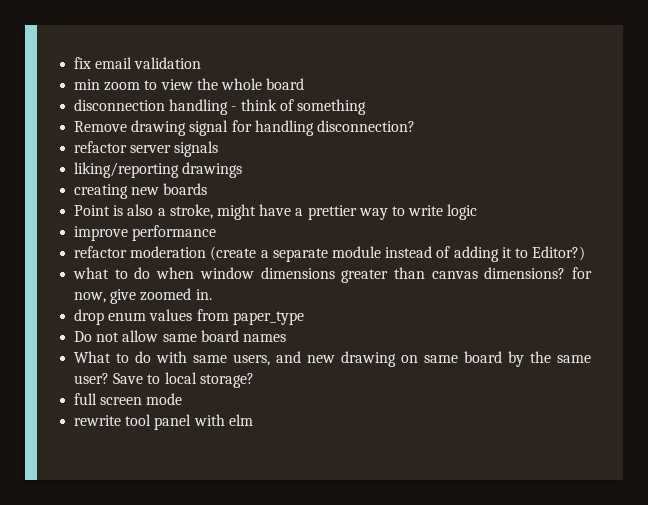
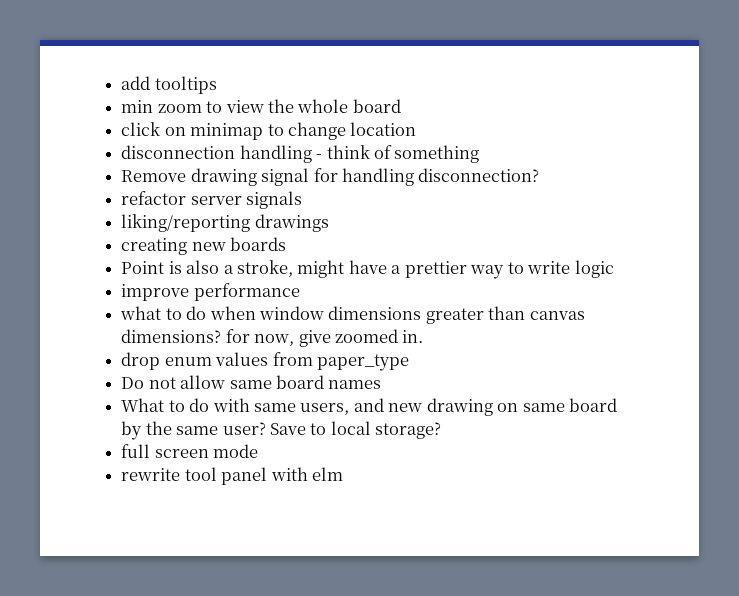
- fix email validation
+ add tooltips
+ click on minimap to change location
- refactor moderation (create a separate module instead of adding it to Editor?)

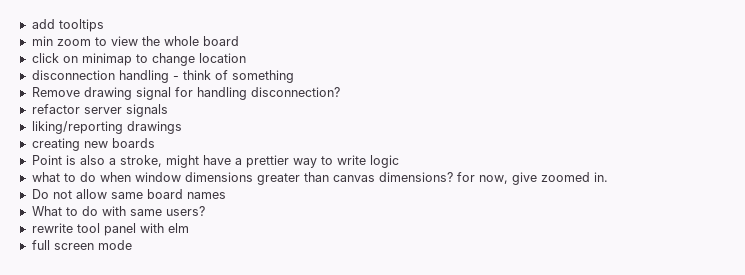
- improve performance
- drop enum values from paper_type
- What to do with same users, and new drawing on same board by the same user? Save to local storage?
- full screen mode
+ What to do with same users?
+ full screen mode

